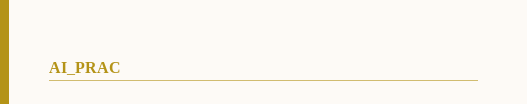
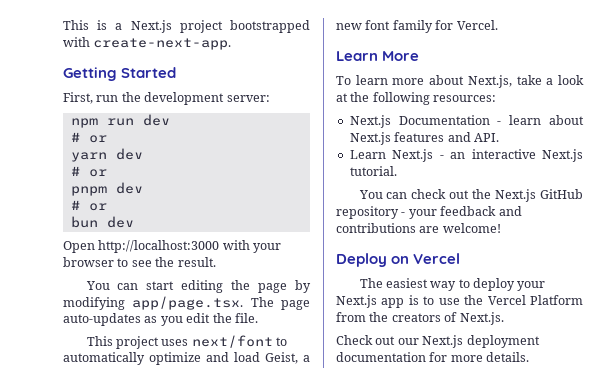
- AI_PRAC
+ This is a Next.js project bootstrapped with create-next-app.
+ Getting Started
+ First, run the development server:
+ npm run dev
+ # or
+ yarn dev
+ # or
+ pnpm dev
+ # or
+ bun dev
+ Open http://localhost:3000 with your browser to see the result.
+ You can start editing the page by modifying app/page.tsx. The page auto-updates as you edit the file.
+ This project uses next/font to automatically optimize and load Geist, a new font family for Vercel.
+ Learn More
+ To learn more about Next.js, take a look at the following resources:
+ Next.js Documentation - learn about Next.js features and API.
+ Learn Next.js - an interactive Next.js tutorial.
+ You can check out the Next.js GitHub repository - your feedback and contributions are welcome!
+ Deploy on Vercel
+ The easiest way to deploy your Next.js app is to use the Vercel Platform from the creators of Next.js.
+ Check out our Next.js deployment documentation for more details.

